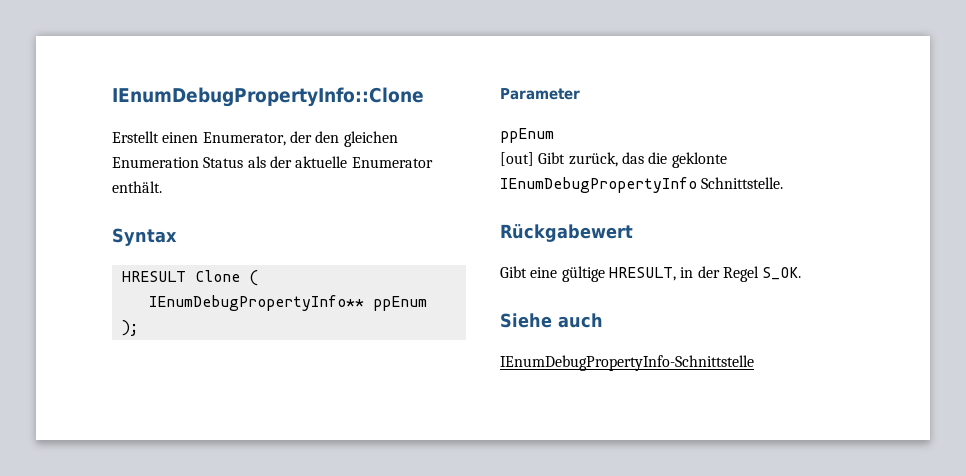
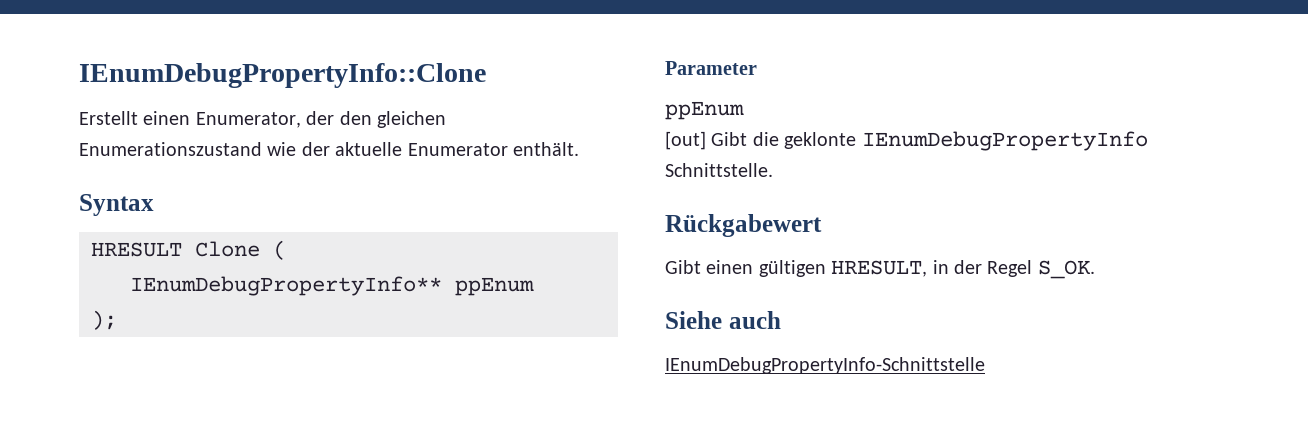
- Erstellt einen Enumerator, der den gleichen Enumeration Status als der aktuelle Enumerator enthält.
+ Erstellt einen Enumerator, der den gleichen Enumerationszustand wie der aktuelle Enumerator enthält.
- [out] Gibt zurück, das die geklonte IEnumDebugPropertyInfo Schnittstelle.
+ [out] Gibt die geklonte IEnumDebugPropertyInfo Schnittstelle.
- Gibt eine gültige HRESULT, in der Regel S_OK.
+ Gibt einen gültigen HRESULT, in der Regel S_OK.

